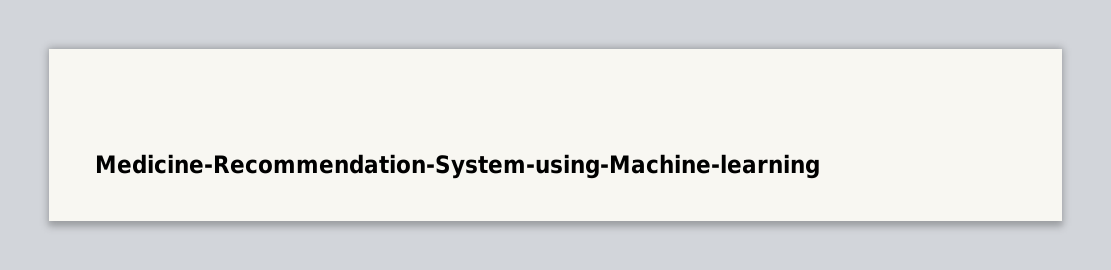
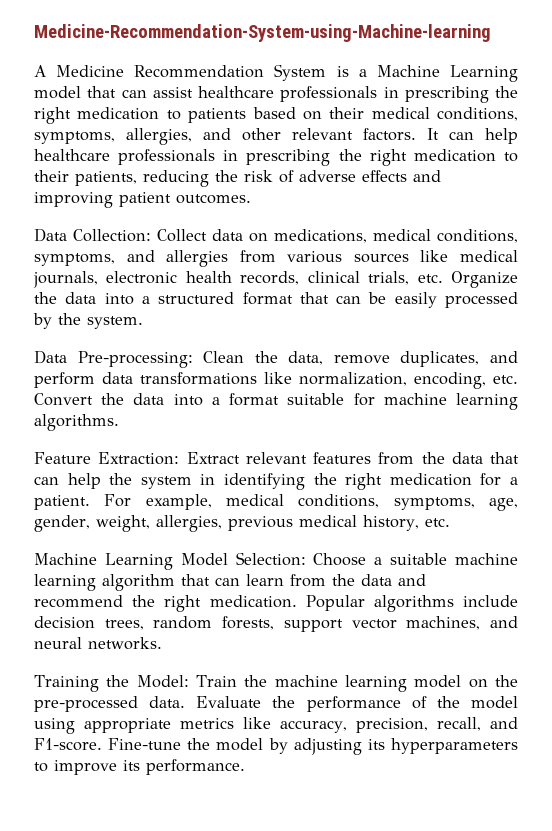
+ A Medicine Recommendation System is a Machine Learning model that can assist healthcare professionals in prescribing the right medication to patients based on their medical conditions, symptoms, allergies, and other relevant factors. It can help healthcare professionals in prescribing the right medication to their patients, reducing the risk of adverse effects and improving patient outcomes.
+ Data Collection: Collect data on medications, medical conditions, symptoms, and allergies from various sources like medical journals, electronic health records, clinical trials, etc. Organize the data into a structured format that can be easily processed by the system.
+ Data Pre-processing: Clean the data, remove duplicates, and perform data transformations like normalization, encoding, etc. Convert the data into a format suitable for machine learning algorithms.
+ Feature Extraction: Extract relevant features from the data that can help the system in identifying the right medication for a patient. For example, medical conditions, symptoms, age, gender, weight, allergies, previous medical history, etc.
+ Machine Learning Model Selection: Choose a suitable machine learning algorithm that can learn from the data and recommend the right medication. Popular algorithms include decision trees, random forests, support vector machines, and neural networks.
+ Training the Model: Train the machine learning model on the pre-processed data. Evaluate the performance of the model using appropriate metrics like accuracy, precision, recall, and F1-score. Fine-tune the model by adjusting its hyperparameters to improve its performance.

